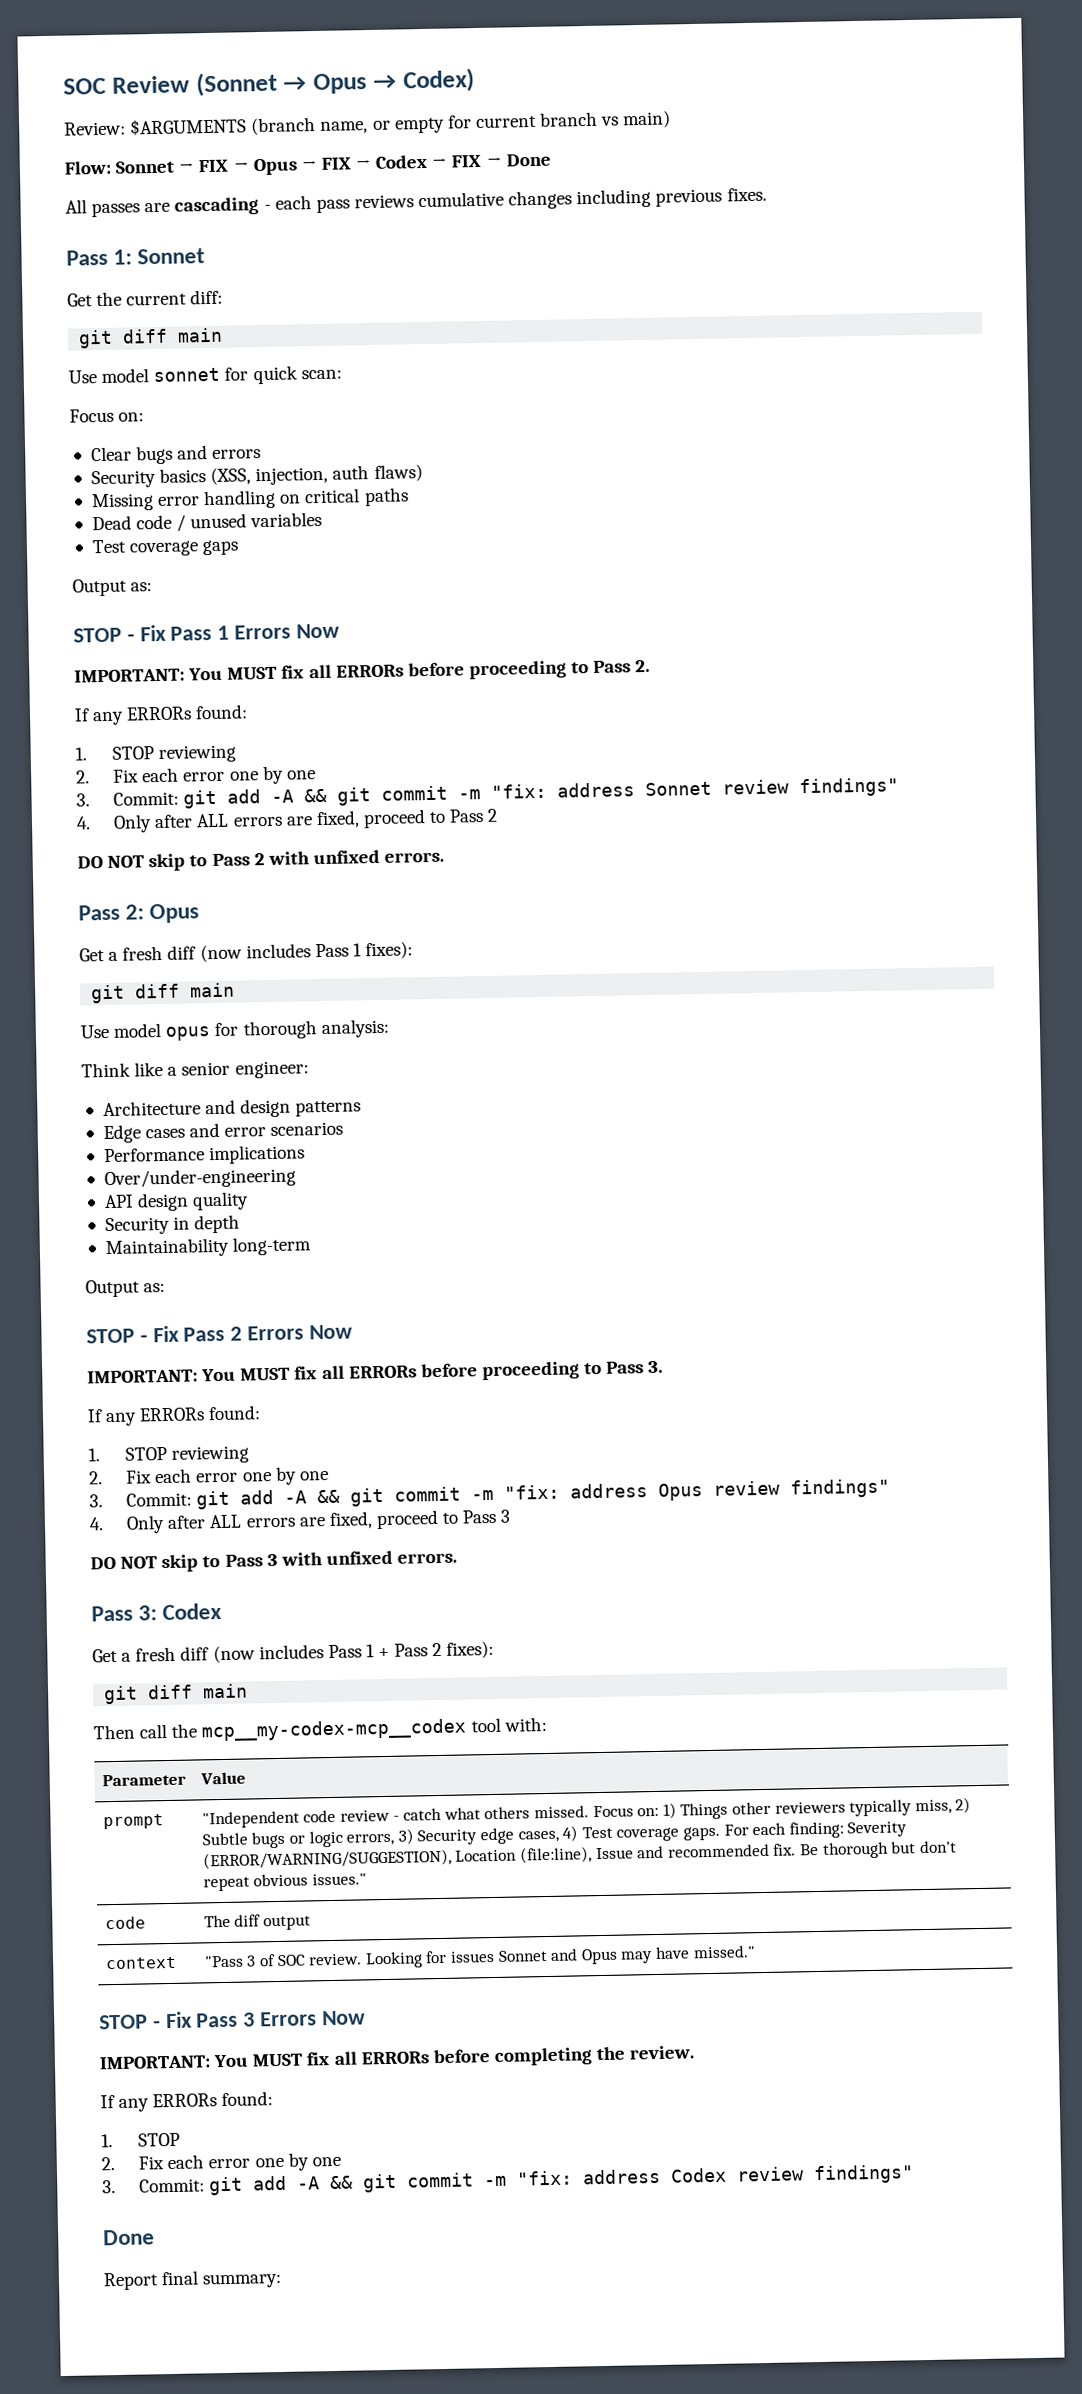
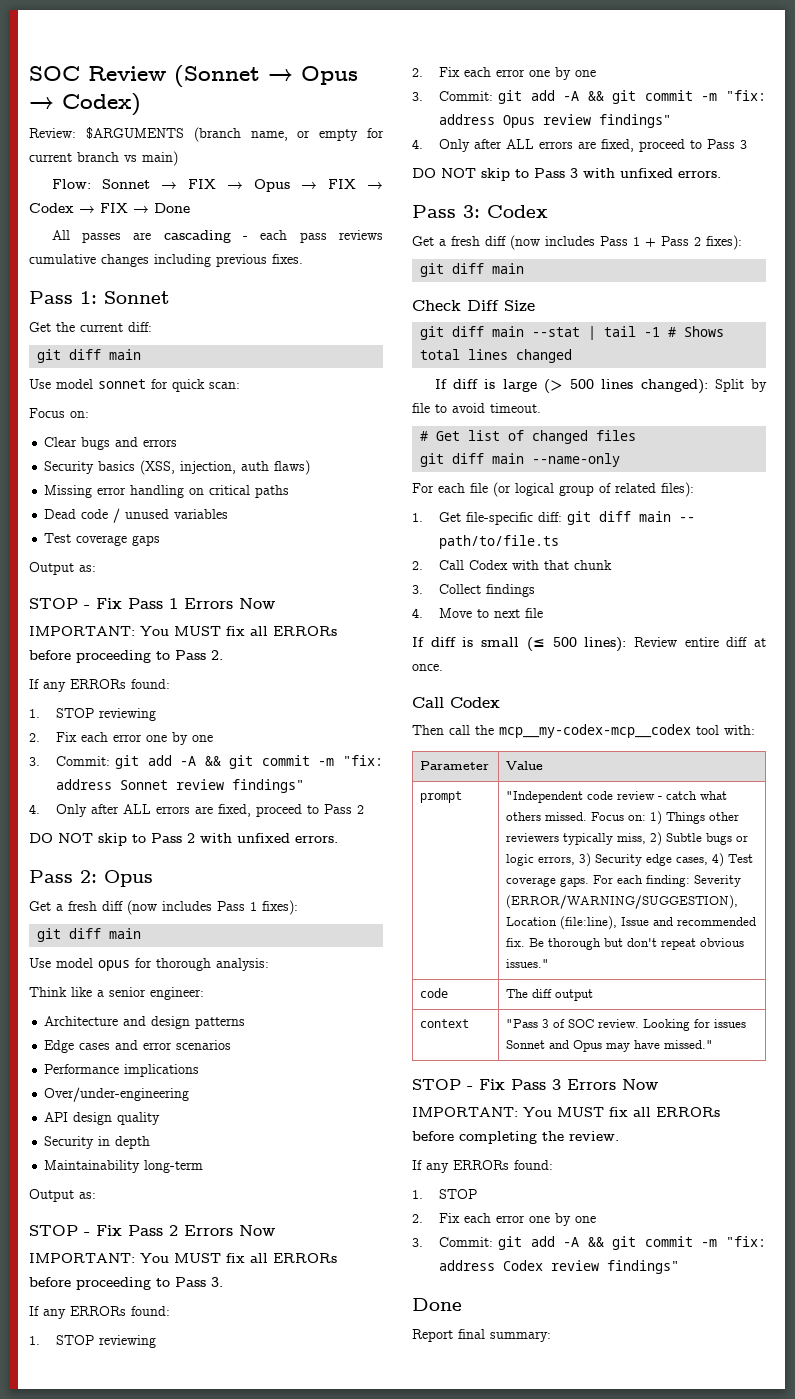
+ Check Diff Size
+ git diff main --stat | tail -1 # Shows total lines changed
+ If diff is large (> 500 lines changed): Split by file to avoid timeout.
+ # Get list of changed files
+ git diff main --name-only
+ For each file (or logical group of related files):
+ 1. Get file-specific diff: git diff main -- path/to/file.ts
+ 2. Call Codex with that chunk
+ 3. Collect findings
+ 4. Move to next file
+ If diff is small (≤ 500 lines): Review entire diff at once.
+ Call Codex

